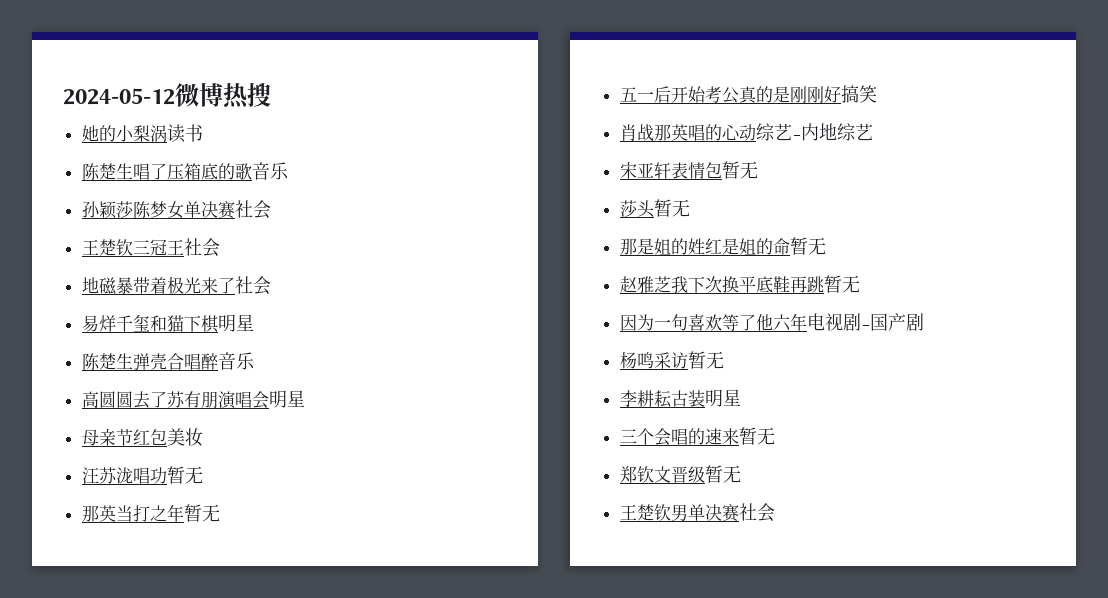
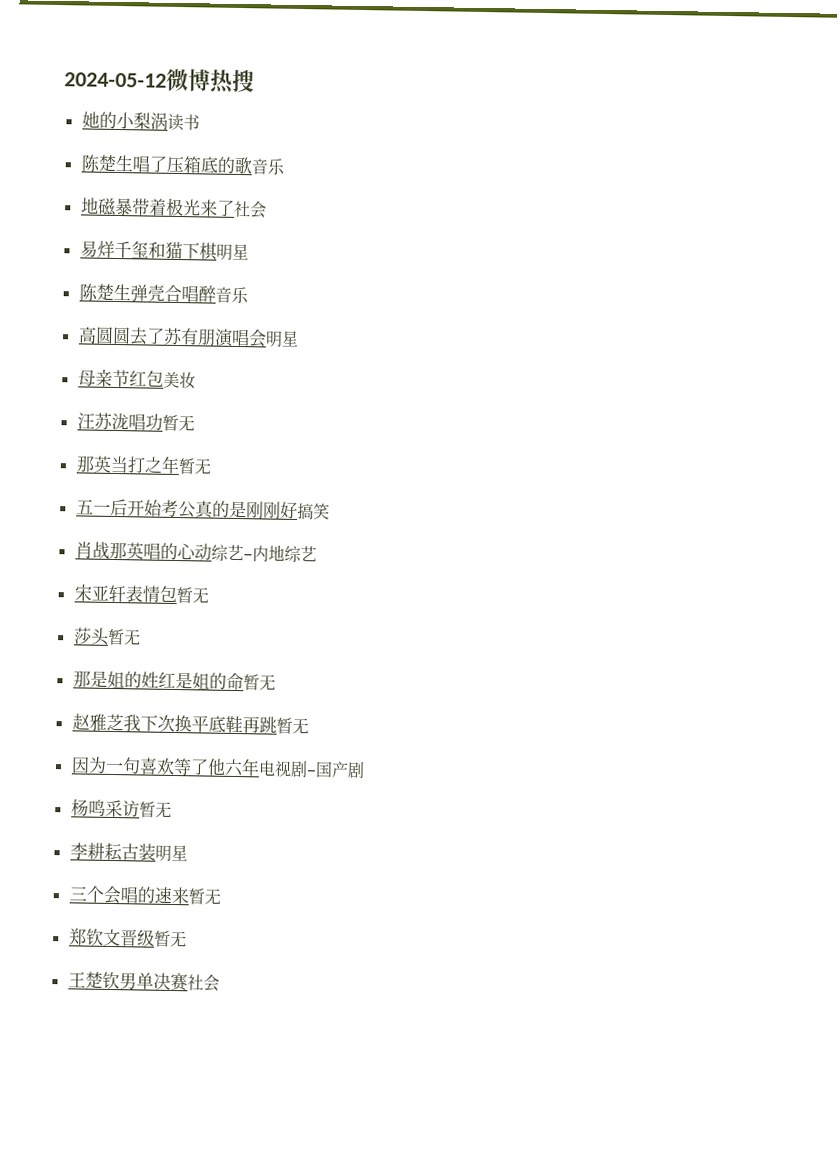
- 孙颖莎陈梦女单决赛社会
- 王楚钦三冠王社会

